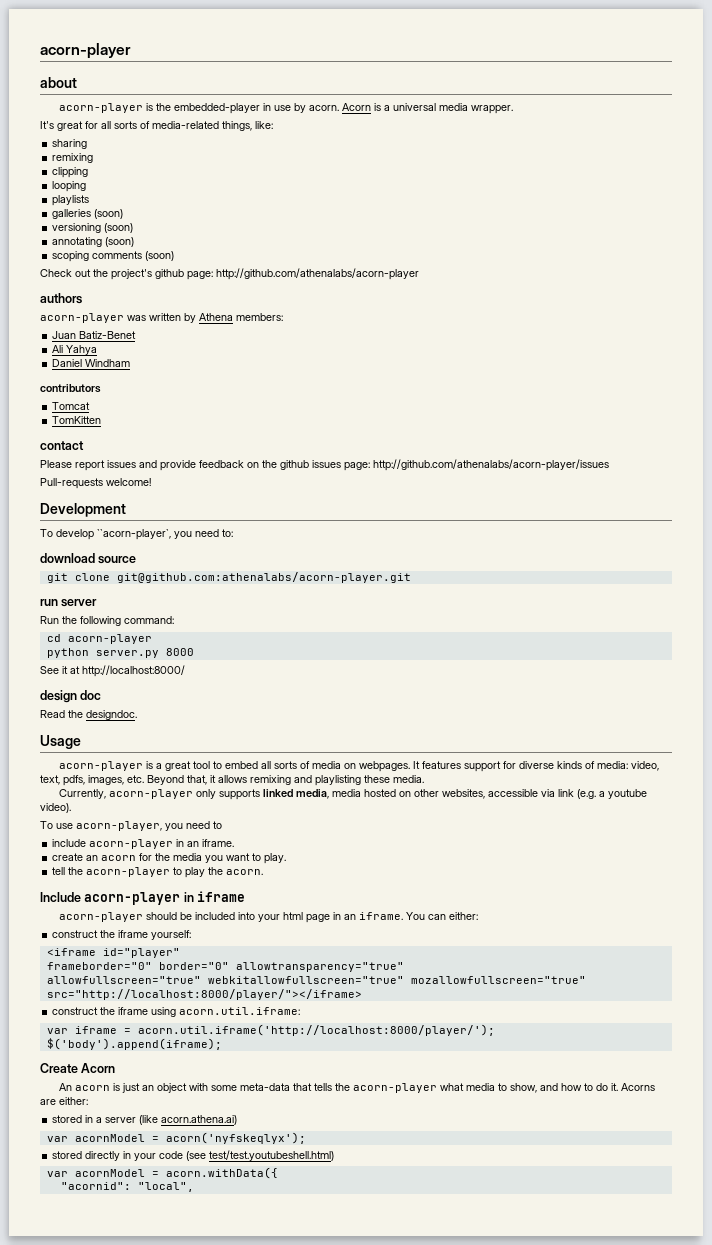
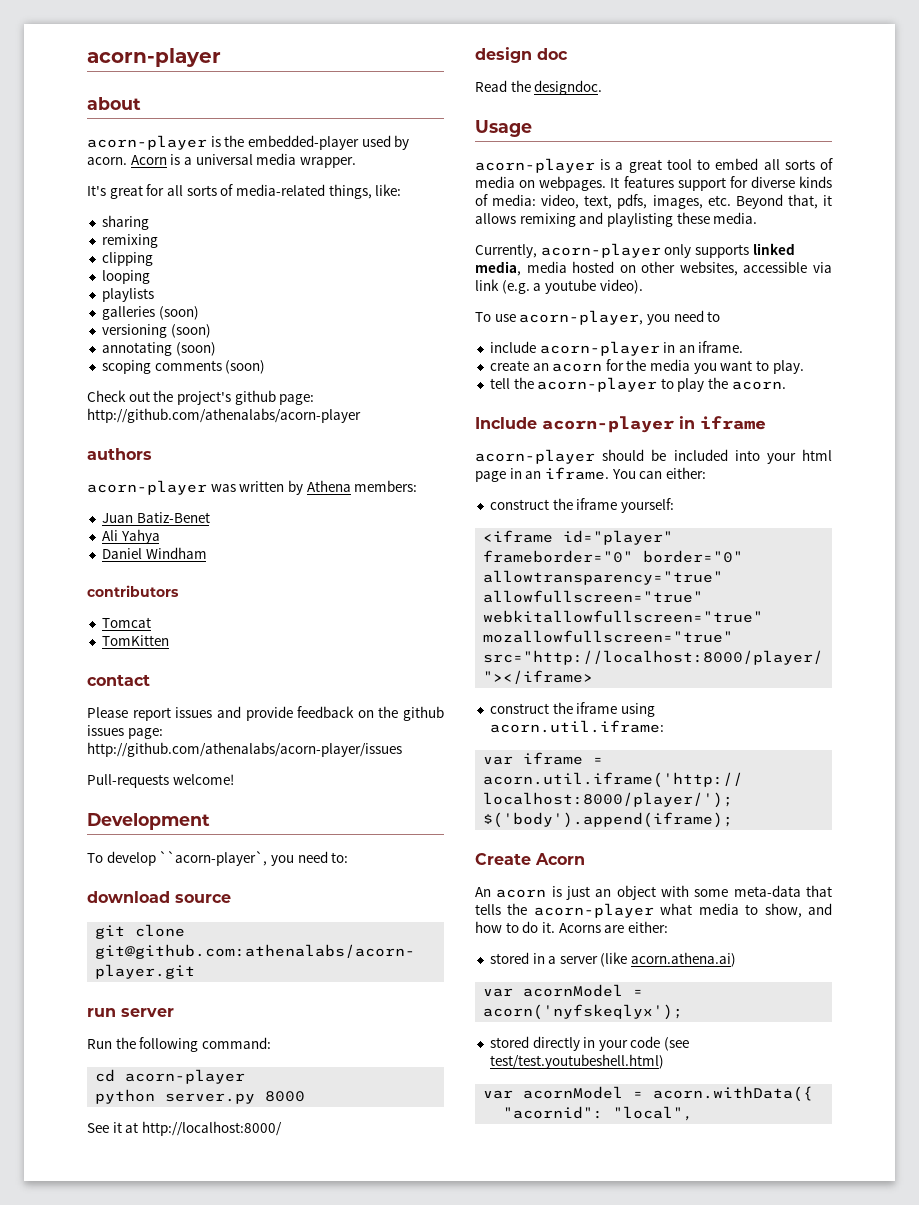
- acorn-player is the embedded-player in use by acorn.
+ acorn-player is the embedded-player used by acorn.

